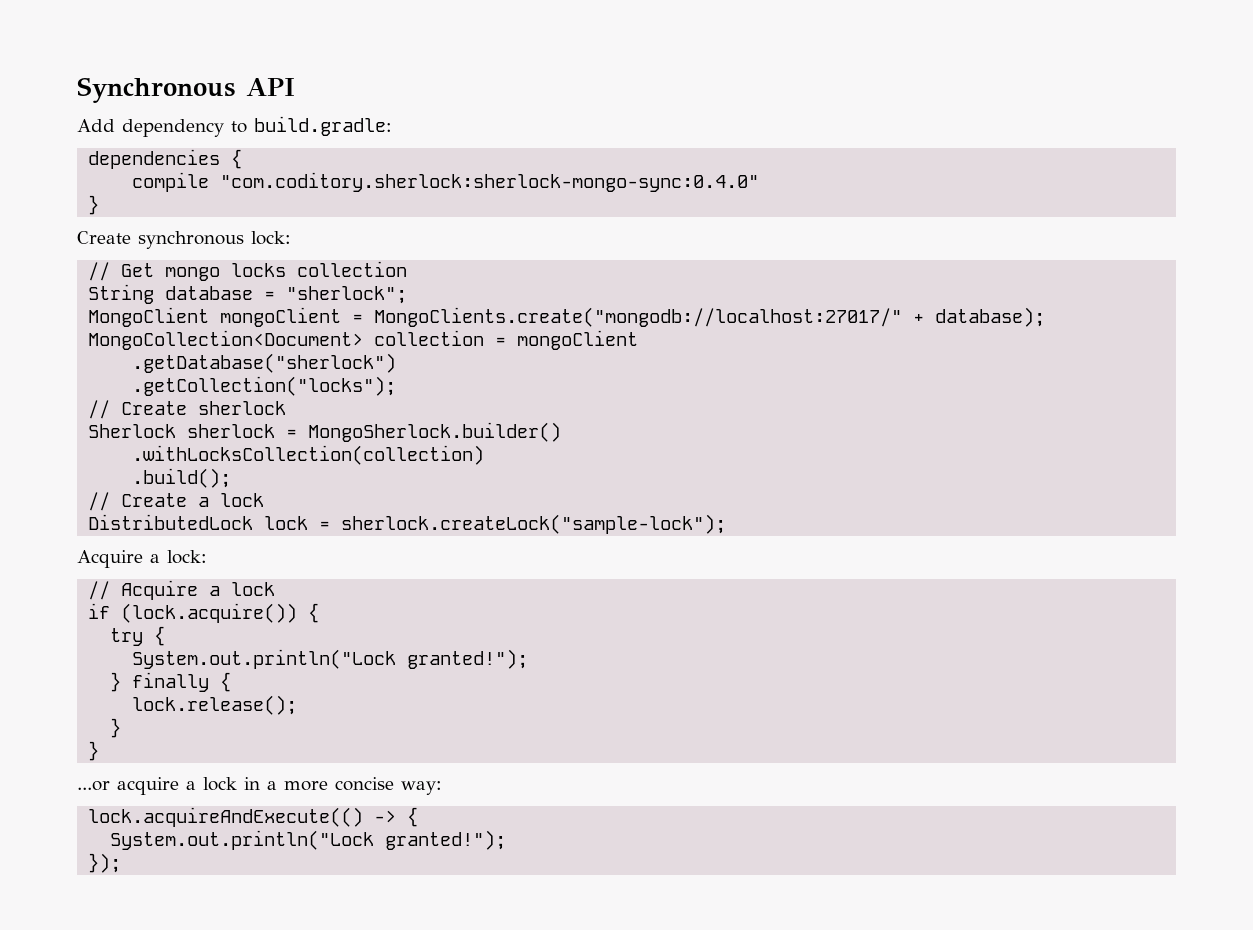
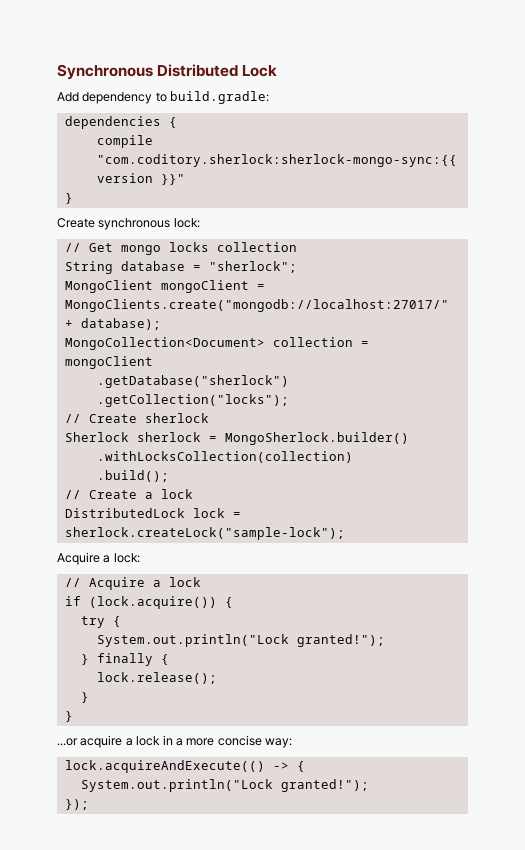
- Synchronous API
+ Synchronous Distributed Lock
- compile "com.coditory.sherlock:sherlock-mongo-sync:0.4.0"
+ compile "com.coditory.sherlock:sherlock-mongo-sync:{{ version }}"

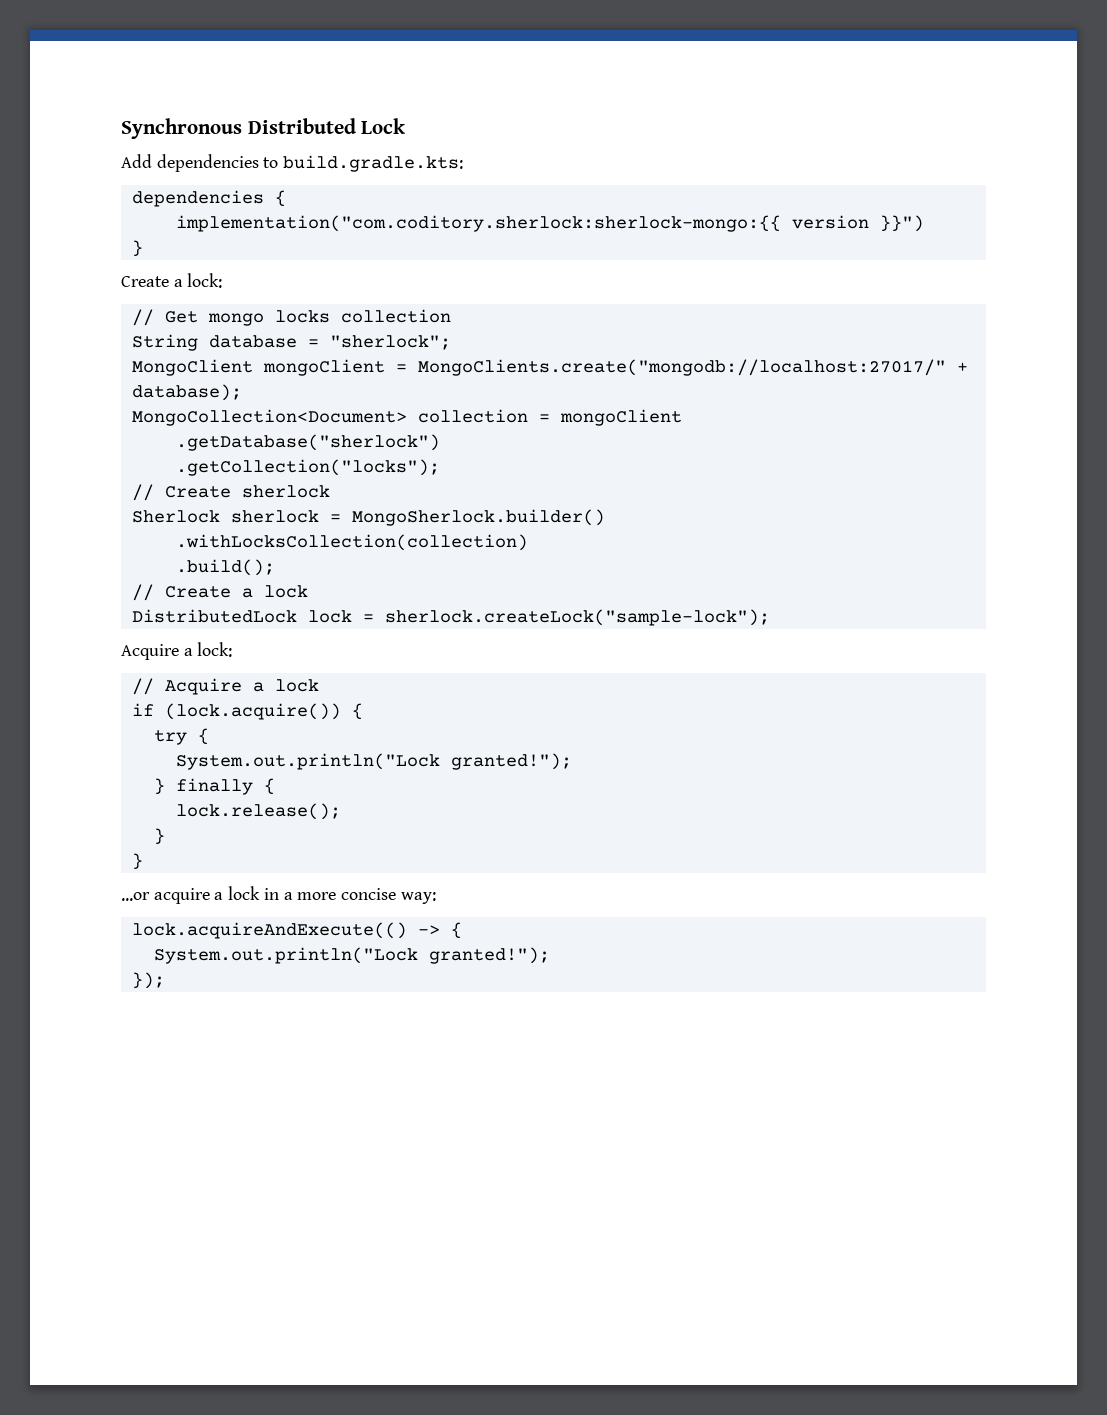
- Add dependency to build.gradle:
+ Add dependencies to build.gradle.kts:
- compile "com.coditory.sherlock:sherlock-mongo-sync:{{ version }}"
+ implementation("com.coditory.sherlock:sherlock-mongo:{{ version }}")
- Create synchronous lock:
+ Create a lock:

